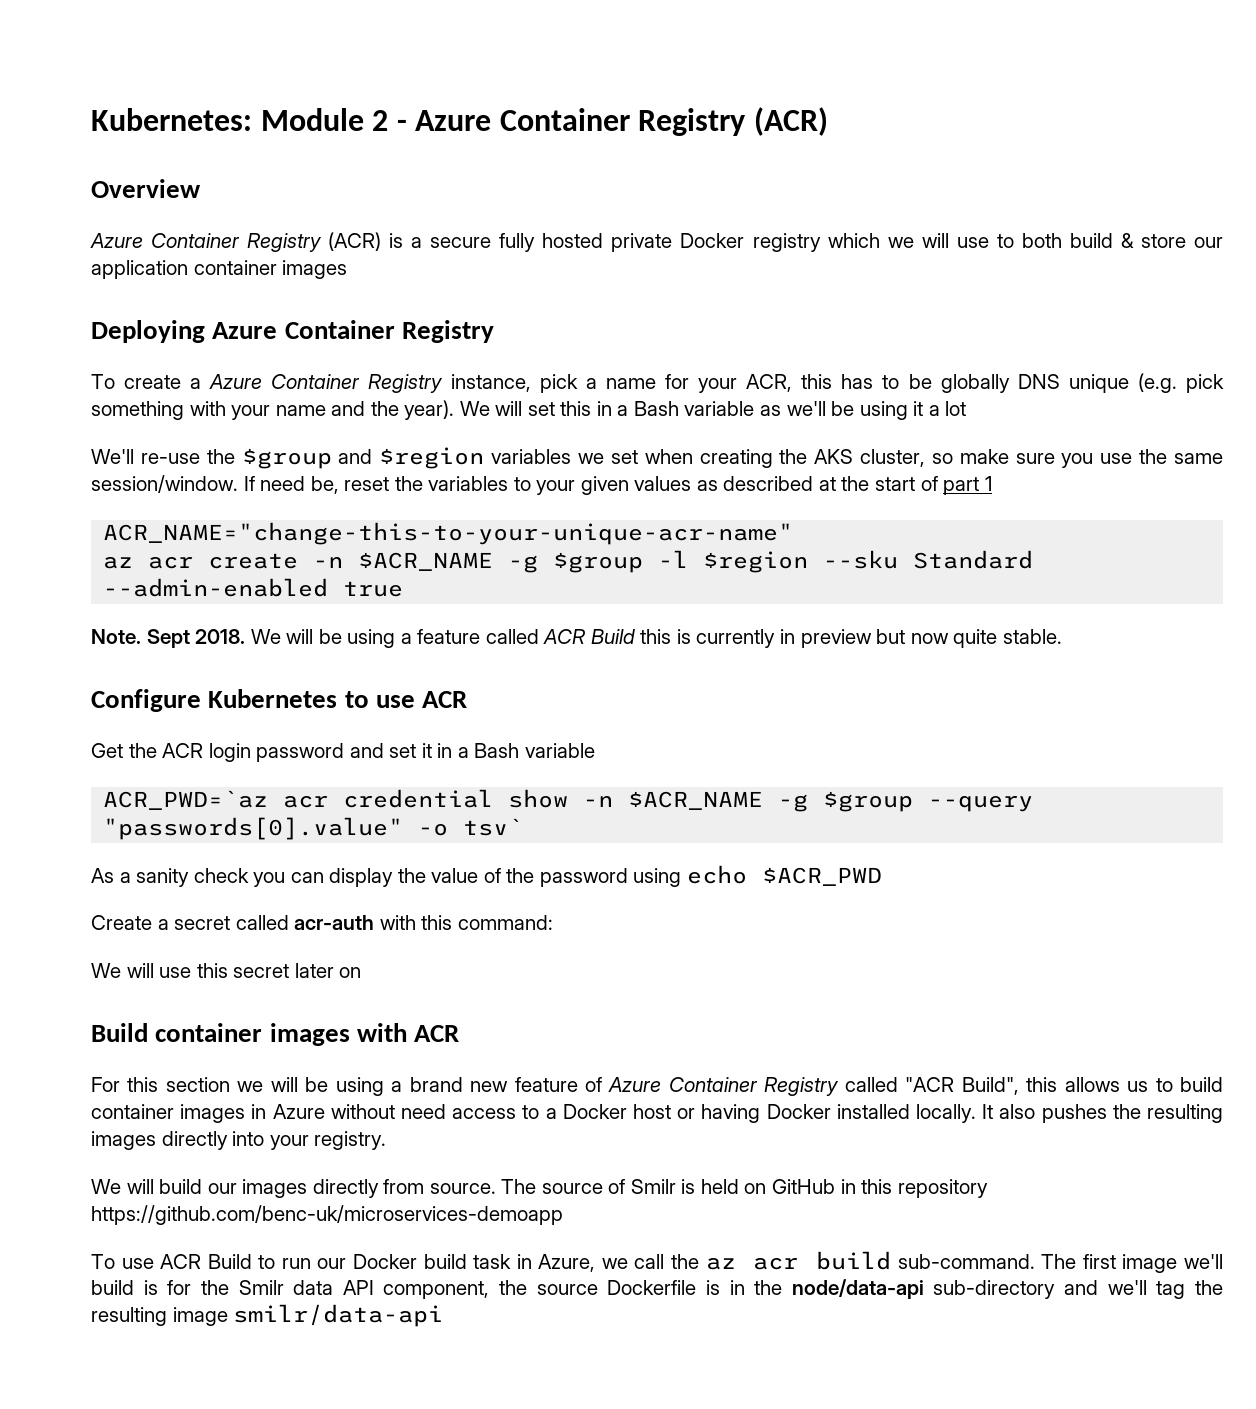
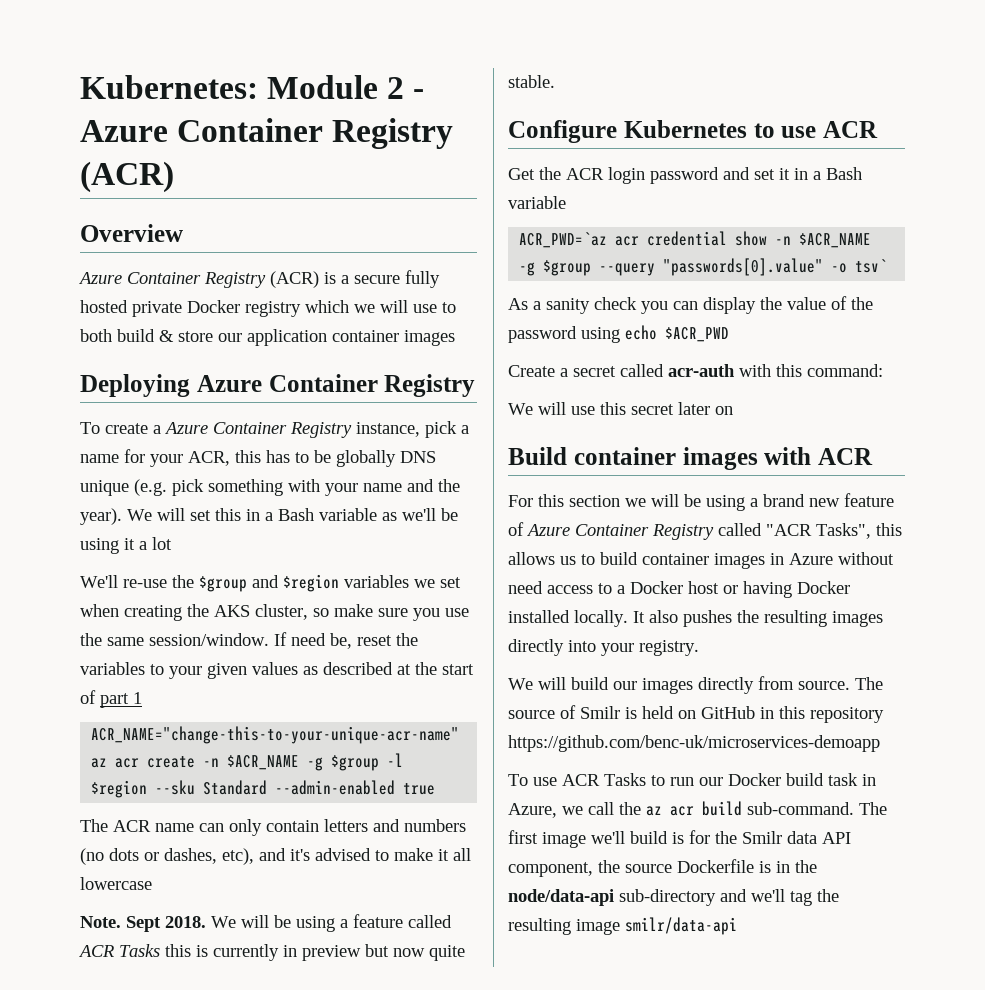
+ The ACR name can only contain letters and numbers (no dots or dashes, etc), and it's advised to make it all lowercase
- We will be using a feature called ACR Build this is currently in preview but now quite stable.
+ We will be using a feature called ACR Tasks this is currently in preview but now quite stable.
- For this section we will be using a brand new feature of Azure Container Registry called "ACR Build", this allows us to build container images in Azure without need access to a Docker host or having Docker installed locally.
+ For this section we will be using a brand new feature of Azure Container Registry called "ACR Tasks", this allows us to build container images in Azure without need access to a Docker host or having Docker installed locally.
- To use ACR Build to run our Docker build task in Azure, we call the az acr build sub-command.
+ To use ACR Tasks to run our Docker build task in Azure, we call the az acr build sub-command.

